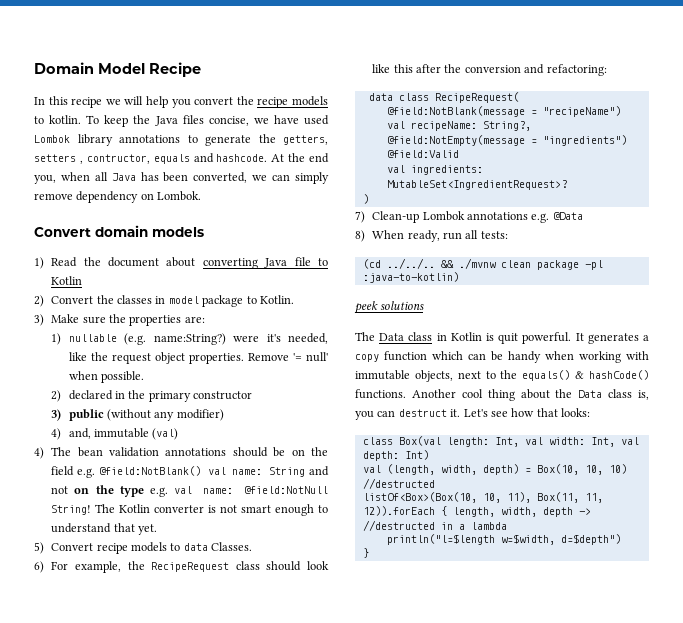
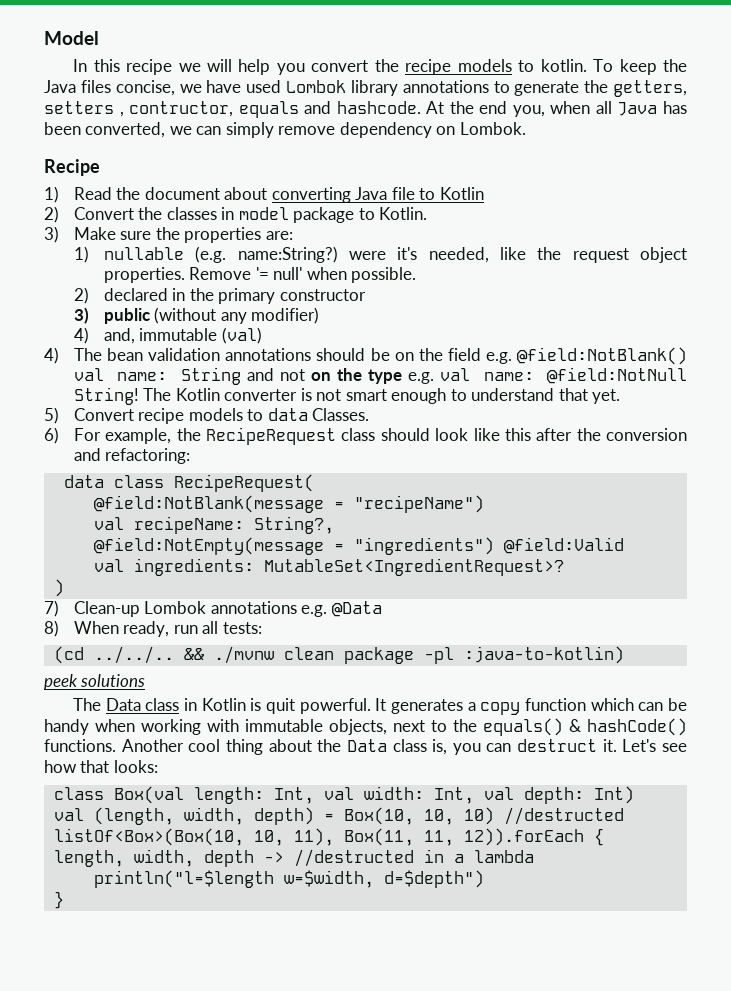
- Domain Model Recipe
+ Model
- Convert domain models
+ Recipe

